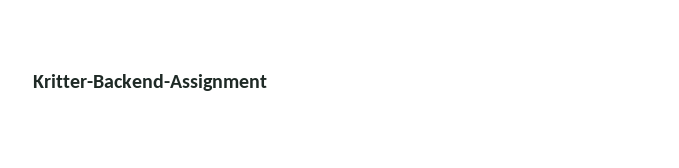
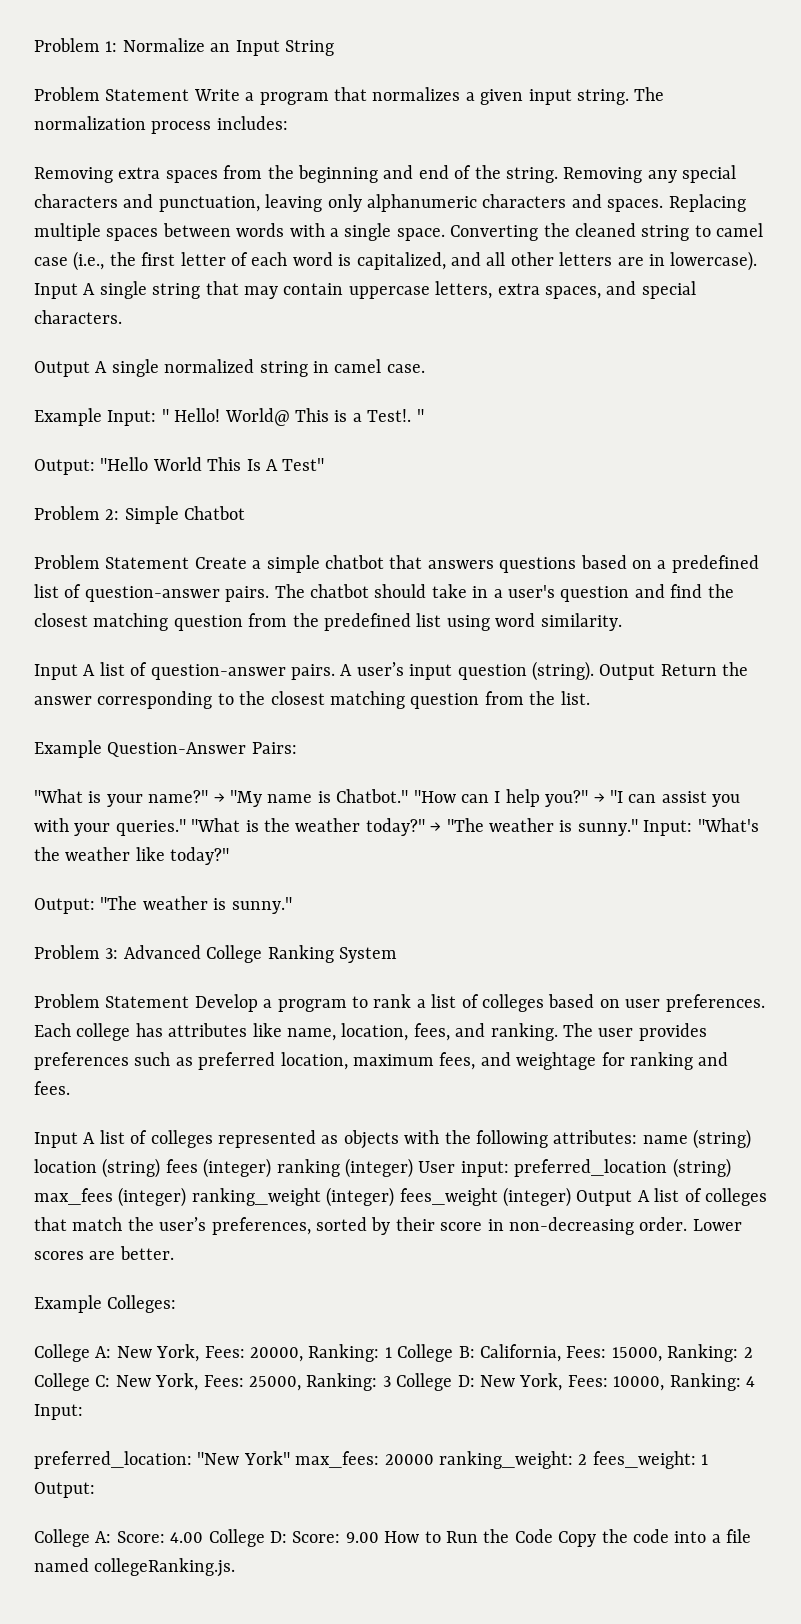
- Kritter-Backend-Assignment
+ Problem 1: Normalize an Input String
+ Problem Statement Write a program that normalizes a given input string. The normalization process includes:
+ Removing extra spaces from the beginning and end of the string. Removing any special characters and punctuation, leaving only alphanumeric characters and spaces. Replacing multiple spaces between words with a single space. Converting the cleaned string to camel case (i.e., the first letter of each word is capitalized, and all other letters are in lowercase). Input A single string that may contain uppercase letters, extra spaces, and special characters.
+ Output A single normalized string in camel case.
+ Example Input: " Hello! World@ This is a Test!. "
+ Output: "Hello World This Is A Test"
+ Problem 2: Simple Chatbot
+ Problem Statement Create a simple chatbot that answers questions based on a predefined list of question-answer pairs. The chatbot should take in a user's question and find the closest matching question from the predefined list using word similarity.
+ Input A list of question-answer pairs. A user’s input question (string). Output Return the answer corresponding to the closest matching question from the list.
+ Example Question-Answer Pairs:
+ "What is your name?" → "My name is Chatbot." "How can I help you?" → "I can assist you with your queries." "What is the weather today?" → "The weather is sunny." Input: "What's the weather like today?"
+ Output: "The weather is sunny."
+ Problem 3: Advanced College Ranking System
+ Problem Statement Develop a program to rank a list of colleges based on user preferences. Each college has attributes like name, location, fees, and ranking. The user provides preferences such as preferred location, maximum fees, and weightage for ranking and fees.
+ Input A list of colleges represented as objects with the following attributes: name (string) location (string) fees (integer) ranking (integer) User input: preferred_location (string) max_fees (integer) ranking_weight (integer) fees_weight (integer) Output A list of colleges that match the user’s preferences, sorted by their score in non-decreasing order. Lower scores are better.
+ Example Colleges:
+ College A: New York, Fees: 20000, Ranking: 1 College B: California, Fees: 15000, Ranking: 2 College C: New York, Fees: 25000, Ranking: 3 College D: New York, Fees: 10000, Ranking: 4 Input:
+ preferred_location: "New York" max_fees: 20000 ranking_weight: 2 fees_weight: 1 Output:
+ College A: Score: 4.00 College D: Score: 9.00 How to Run the Code Copy the code into a file named collegeRanking.js.

